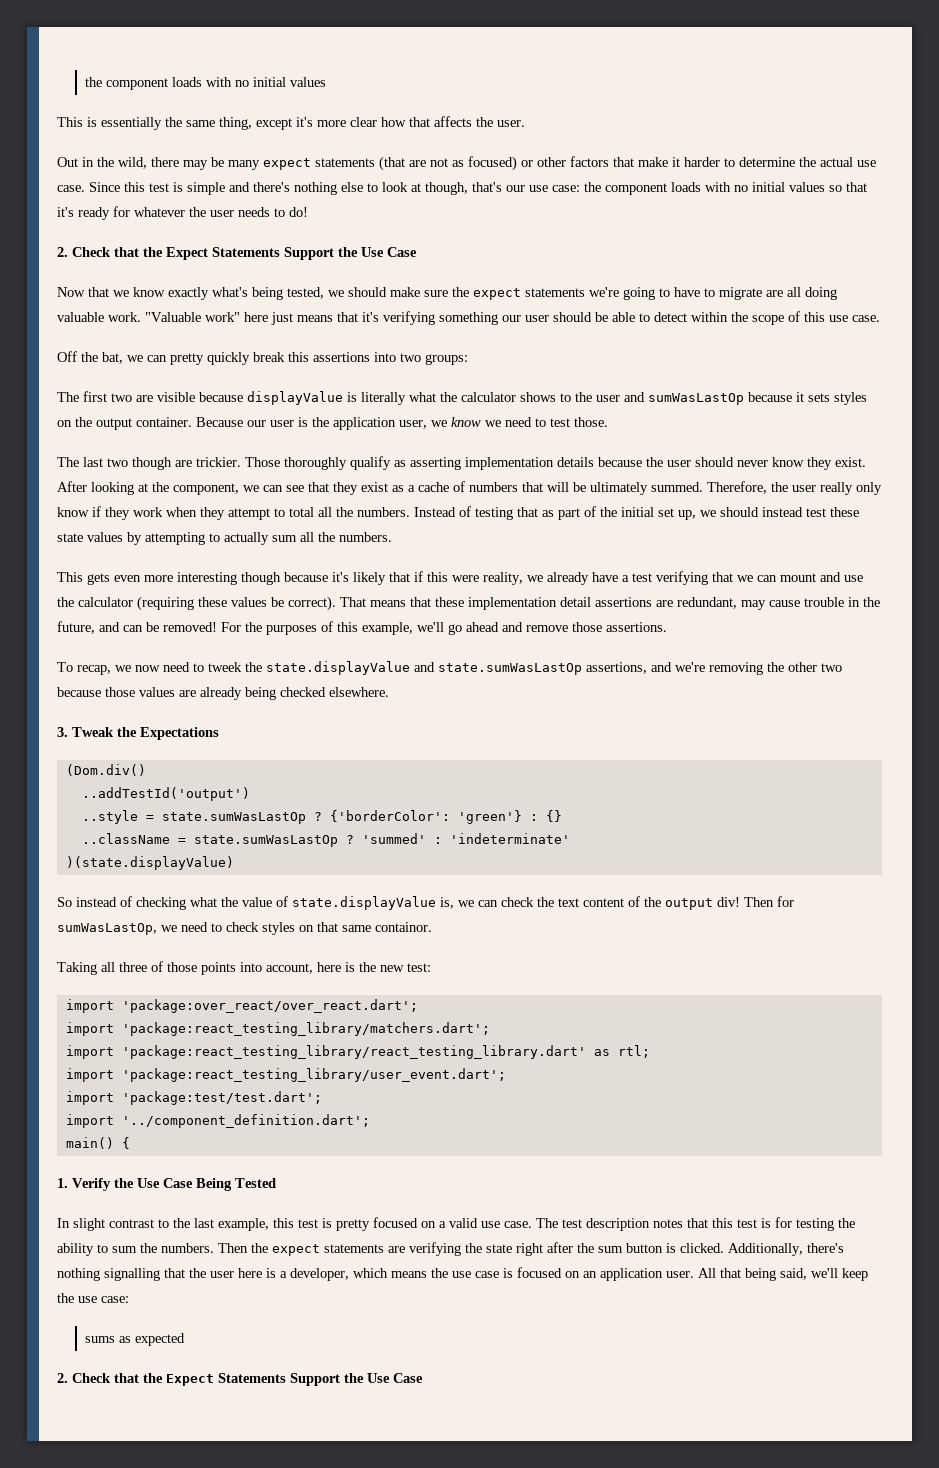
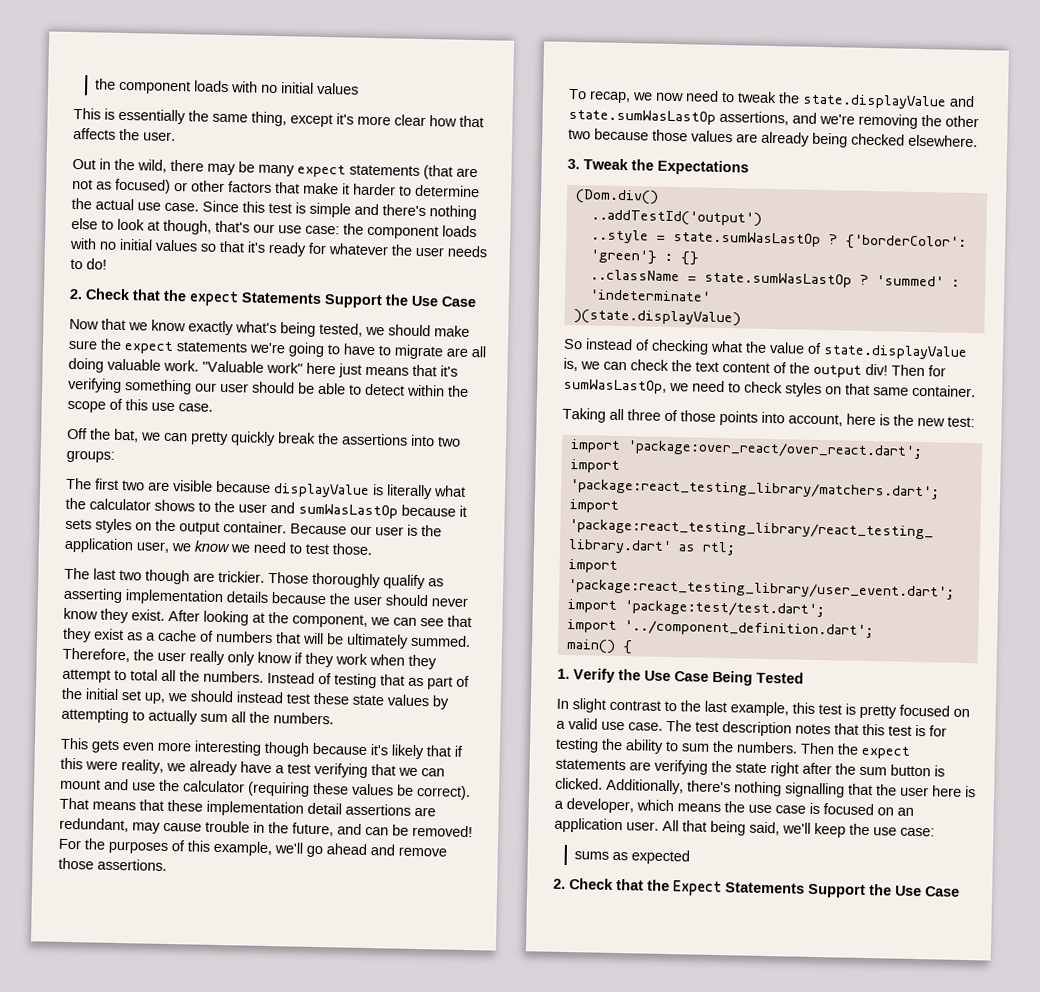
  Since this test is simple and there's nothing else to look at though, that's our use case: the component loads with no initial values so that it's ready for whatever the user needs to do!
- 2. Check that the Expect Statements Support the Use Case
+ 2. Check that the expect Statements Support the Use Case
- Off the bat, we can pretty quickly break this assertions into two groups:
+ Off the bat, we can pretty quickly break the assertions into two groups:
- To recap, we now need to tweek the state.displayValue and state.sumWasLastOp assertions, and we're removing the other two because those values are already being checked elsewhere.
+ To recap, we now need to tweak the state.displayValue and state.sumWasLastOp assertions, and we're removing the other two because those values are already being checked elsewhere.
- Then for sumWasLastOp, we need to check styles on that same containor.
+ Then for sumWasLastOp, we need to check styles on that same container.

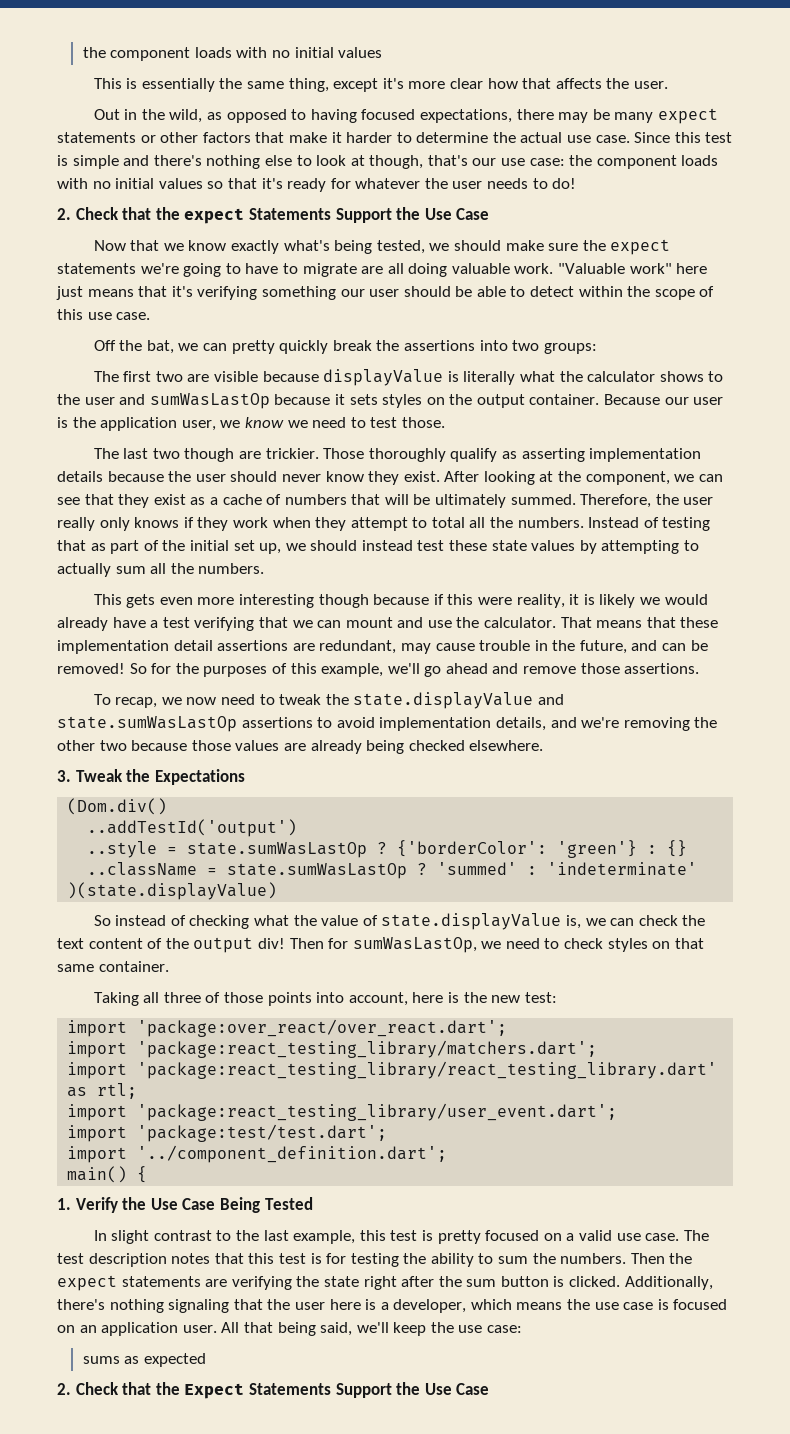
- Out in the wild, there may be many expect statements (that are not as focused) or other factors that make it harder to determine the actual use case.
+ Out in the wild, as opposed to having focused expectations, there may be many expect statements or other factors that make it harder to determine the actual use case.
- Therefore, the user really only know if they work when they attempt to total all the numbers.
+ Therefore, the user really only knows if they work when they attempt to total all the numbers.
- This gets even more interesting though because it's likely that if this were reality, we already have a test verifying that we can mount and use the calculator (requiring these values be correct).
+ This gets even more interesting though because if this were reality, it is likely we would already have a test verifying that we can mount and use the calculator.
- For the purposes of this example, we'll go ahead and remove those assertions.
+ So for the purposes of this example, we'll go ahead and remove those assertions.
- To recap, we now need to tweak the state.displayValue and state.sumWasLastOp assertions, and we're removing the other two because those values are already being checked elsewhere.
+ To recap, we now need to tweak the state.displayValue and state.sumWasLastOp assertions to avoid implementation details, and we're removing the other two because those values are already being checked elsewhere.
- Additionally, there's nothing signalling that the user here is a developer, which means the use case is focused on an application user.
+ Additionally, there's nothing signaling that the user here is a developer, which means the use case is focused on an application user.

